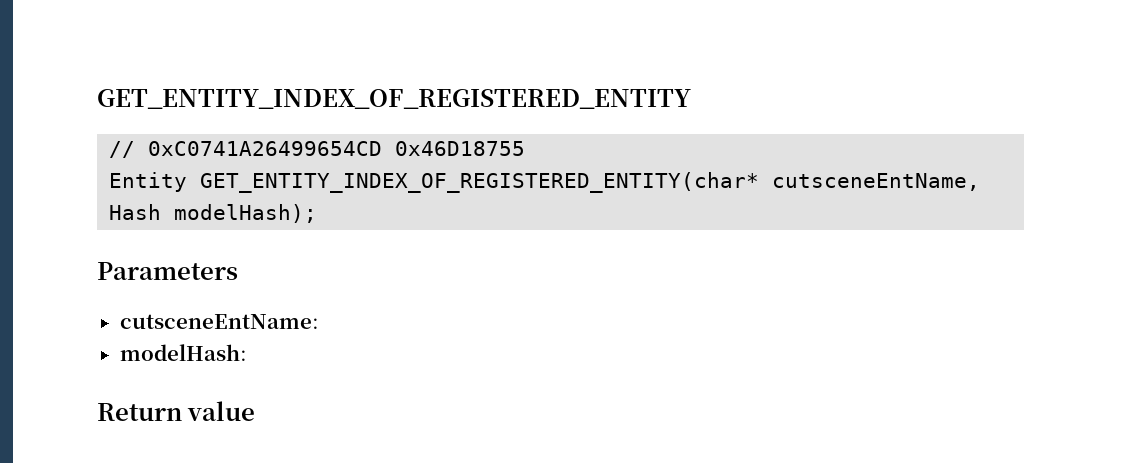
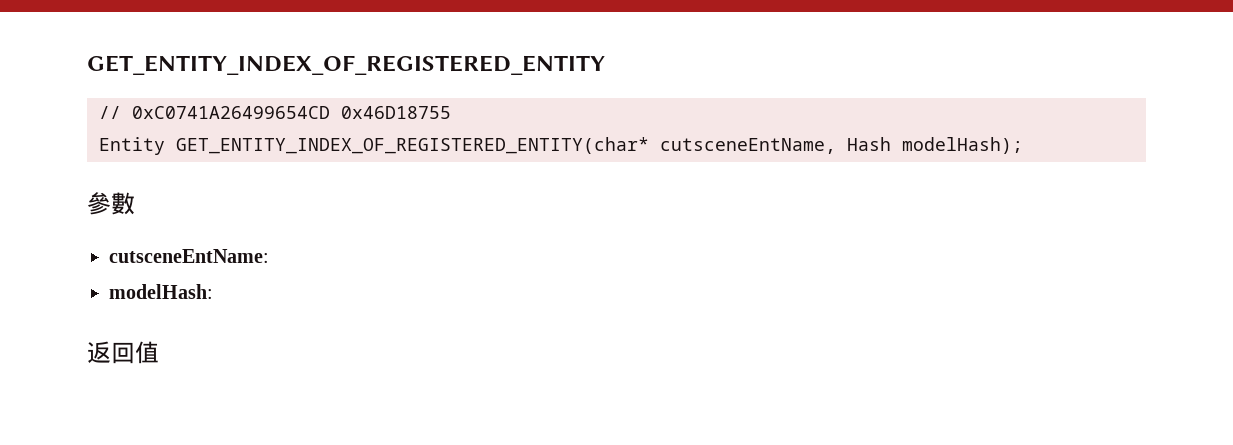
- Parameters
+ 參數
- Return value
+ 返回值

